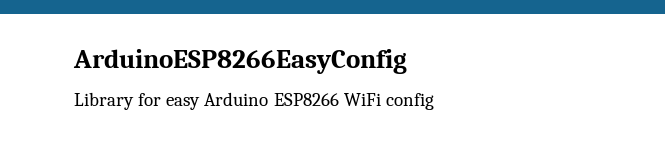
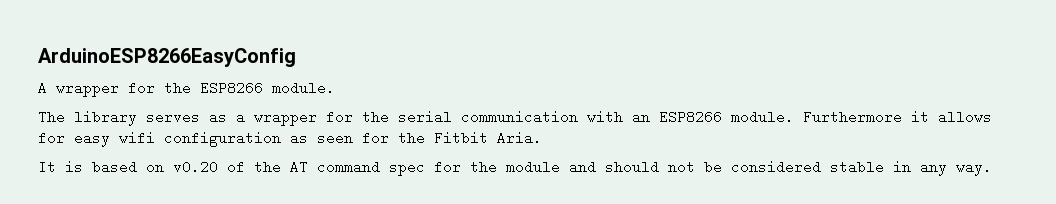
- Library for easy Arduino ESP8266 WiFi config
+ A wrapper for the ESP8266 module.
+ The library serves as a wrapper for the serial communication with an ESP8266 module. Furthermore it allows for easy wifi configuration as seen for the Fitbit Aria.
+ It is based on v0.20 of the AT command spec for the module and should not be considered stable in any way.

